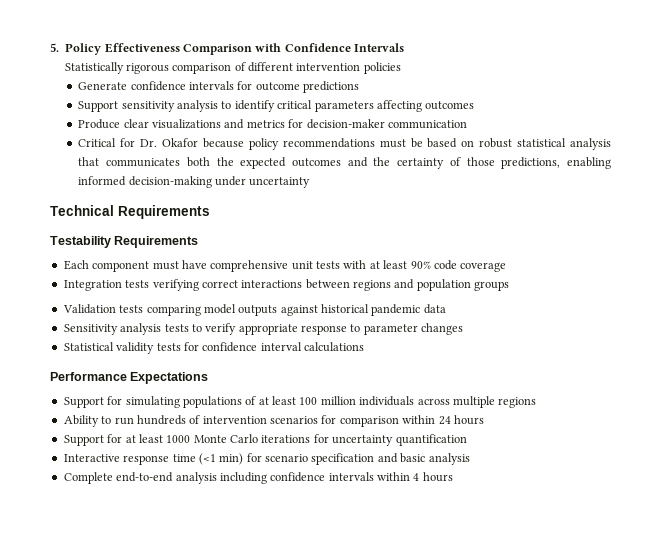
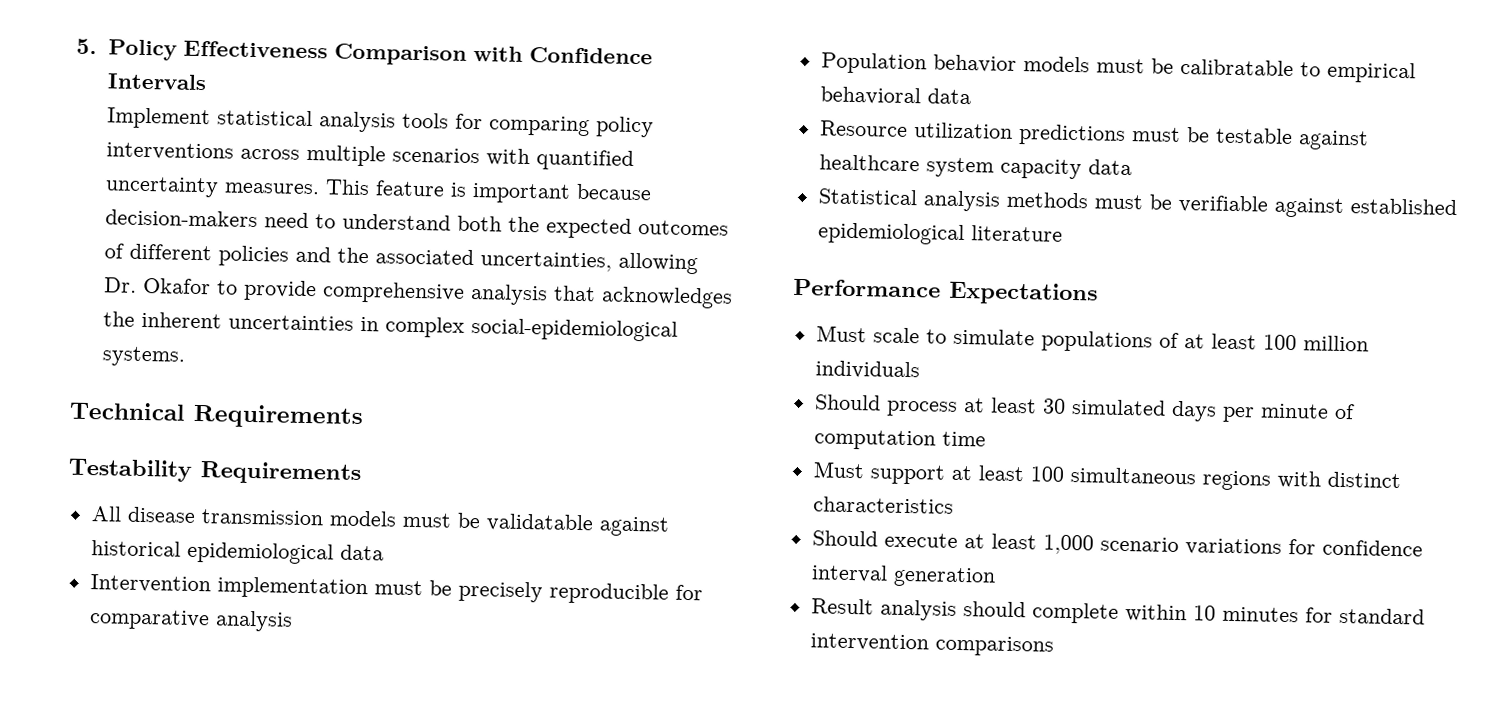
- Statistically rigorous comparison of different intervention policies
- Generate confidence intervals for outcome predictions
- Support sensitivity analysis to identify critical parameters affecting outcomes
- Produce clear visualizations and metrics for decision-maker communication
- Critical for Dr. Okafor because policy recommendations must be based on robust statistical analysis that communicates both the expected outcomes and the certainty of those predictions, enabling informed decision-making under uncertainty
+ Implement statistical analysis tools for comparing policy interventions across multiple scenarios with quantified uncertainty measures. This feature is important because decision-makers need to understand both the expected outcomes of different policies and the associated uncertainties, allowing Dr. Okafor to provide comprehensive analysis that acknowledges the inherent uncertainties in complex social-epidemiological systems.
  Technical Requirements
  Testability Requirements
- Each component must have comprehensive unit tests with at least 90% code coverage
- Integration tests verifying correct interactions between regions and population groups
- Validation tests comparing model outputs against historical pandemic data
- Sensitivity analysis tests to verify appropriate response to parameter changes
- Statistical validity tests for confidence interval calculations
+ All disease transmission models must be validatable against historical epidemiological data
+ Intervention implementation must be precisely reproducible for comparative analysis
+ Population behavior models must be calibratable to empirical behavioral data
+ Resource utilization predictions must be testable against healthcare system capacity data
+ Statistical analysis methods must be verifiable against established epidemiological literature
  Performance Expectations
- Support for simulating populations of at least 100 million individuals across multiple regions
- Ability to run hundreds of intervention scenarios for comparison within 24 hours
- Support for at least 1000 Monte Carlo iterations for uncertainty quantification
- Interactive response time (<1 min) for scenario specification and basic analysis
- Complete end-to-end analysis including confidence intervals within 4 hours
+ Must scale to simulate populations of at least 100 million individuals
+ Should process at least 30 simulated days per minute of computation time
+ Must support at least 100 simultaneous regions with distinct characteristics
+ Should execute at least 1,000 scenario variations for confidence interval generation
+ Result analysis should complete within 10 minutes for standard intervention comparisons

